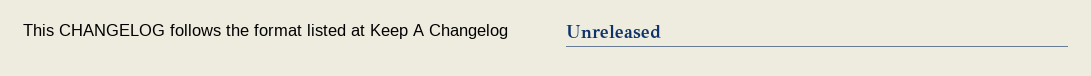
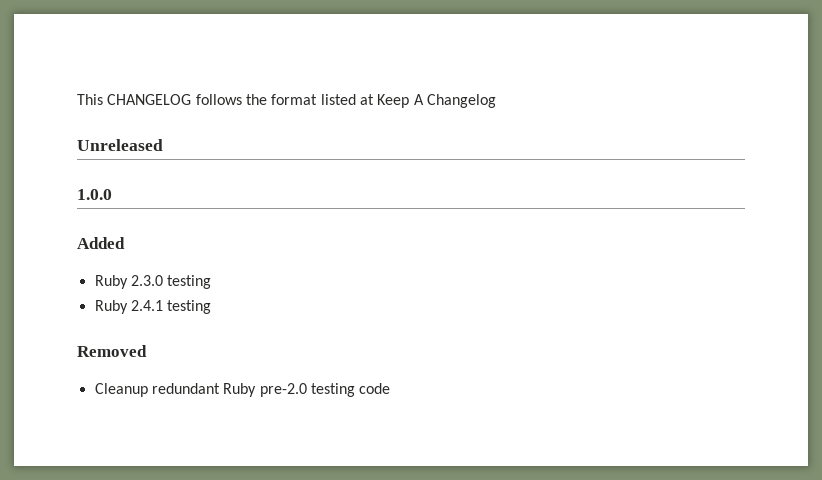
+ 1.0.0
+ Added
+ Ruby 2.3.0 testing
+ Ruby 2.4.1 testing
+ Removed
+ Cleanup redundant Ruby pre-2.0 testing code

